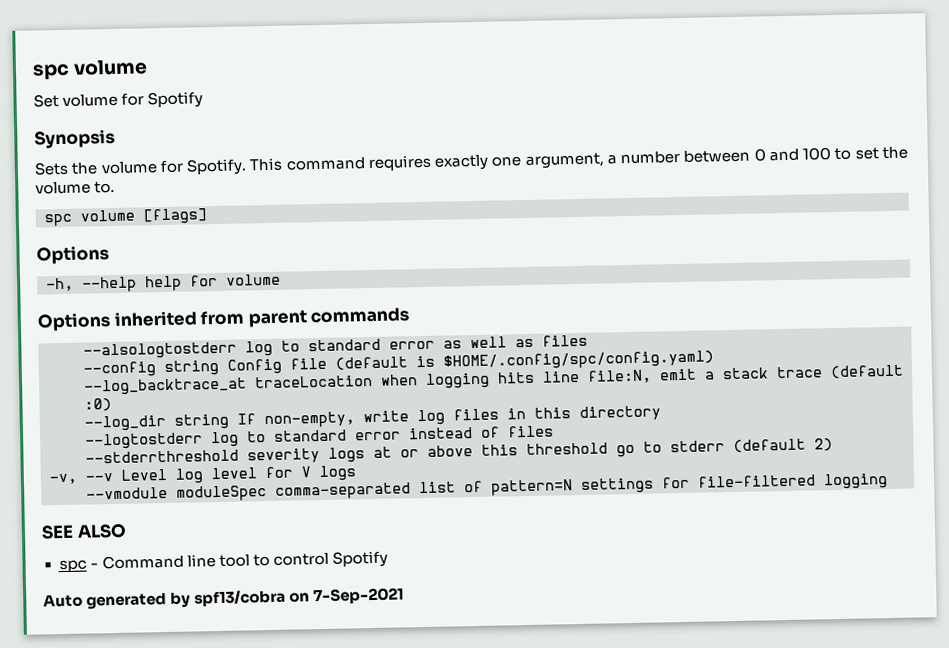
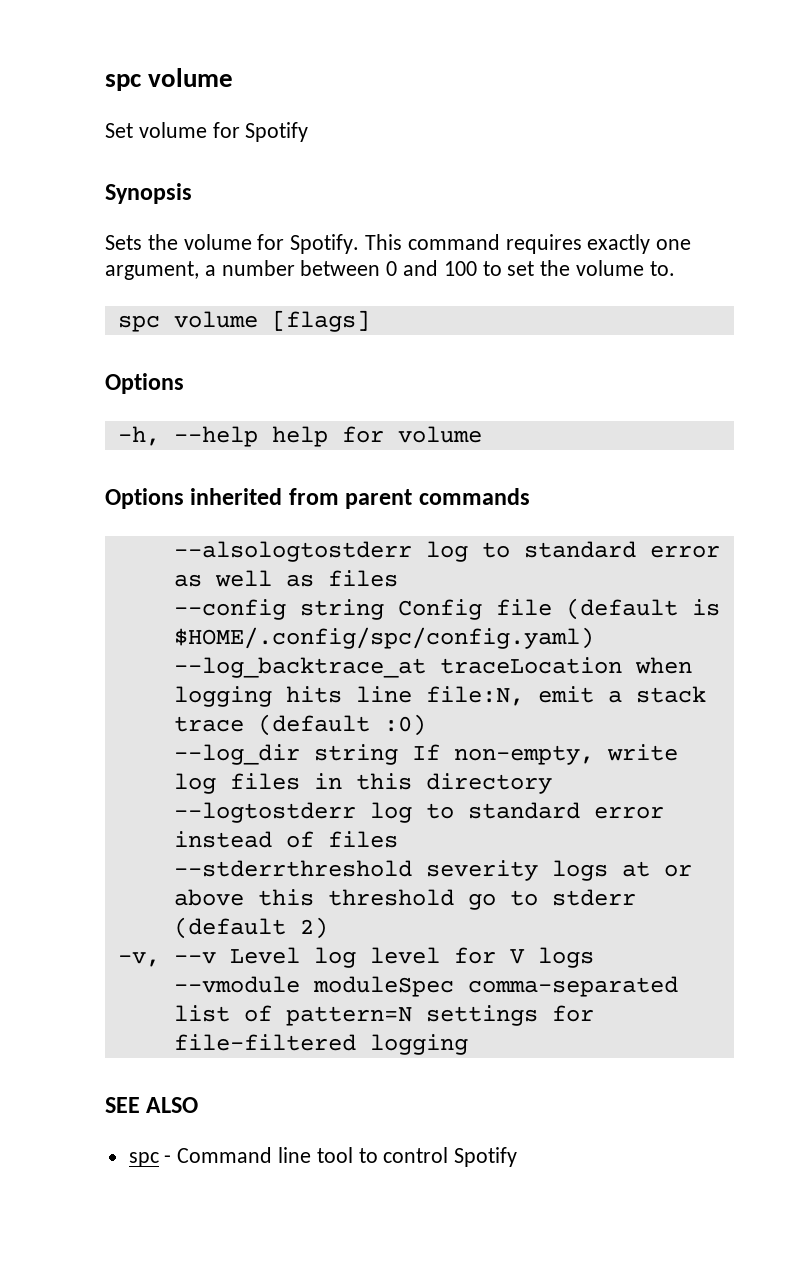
- Auto generated by spf13/cobra on 7-Sep-2021

